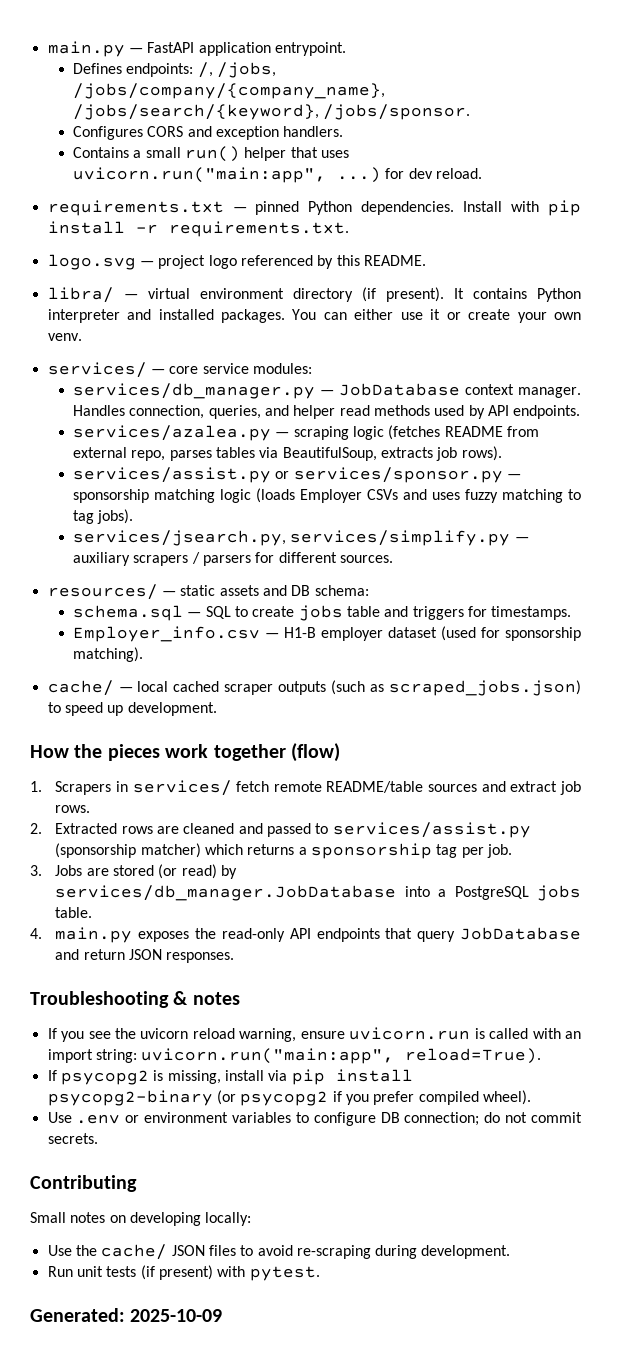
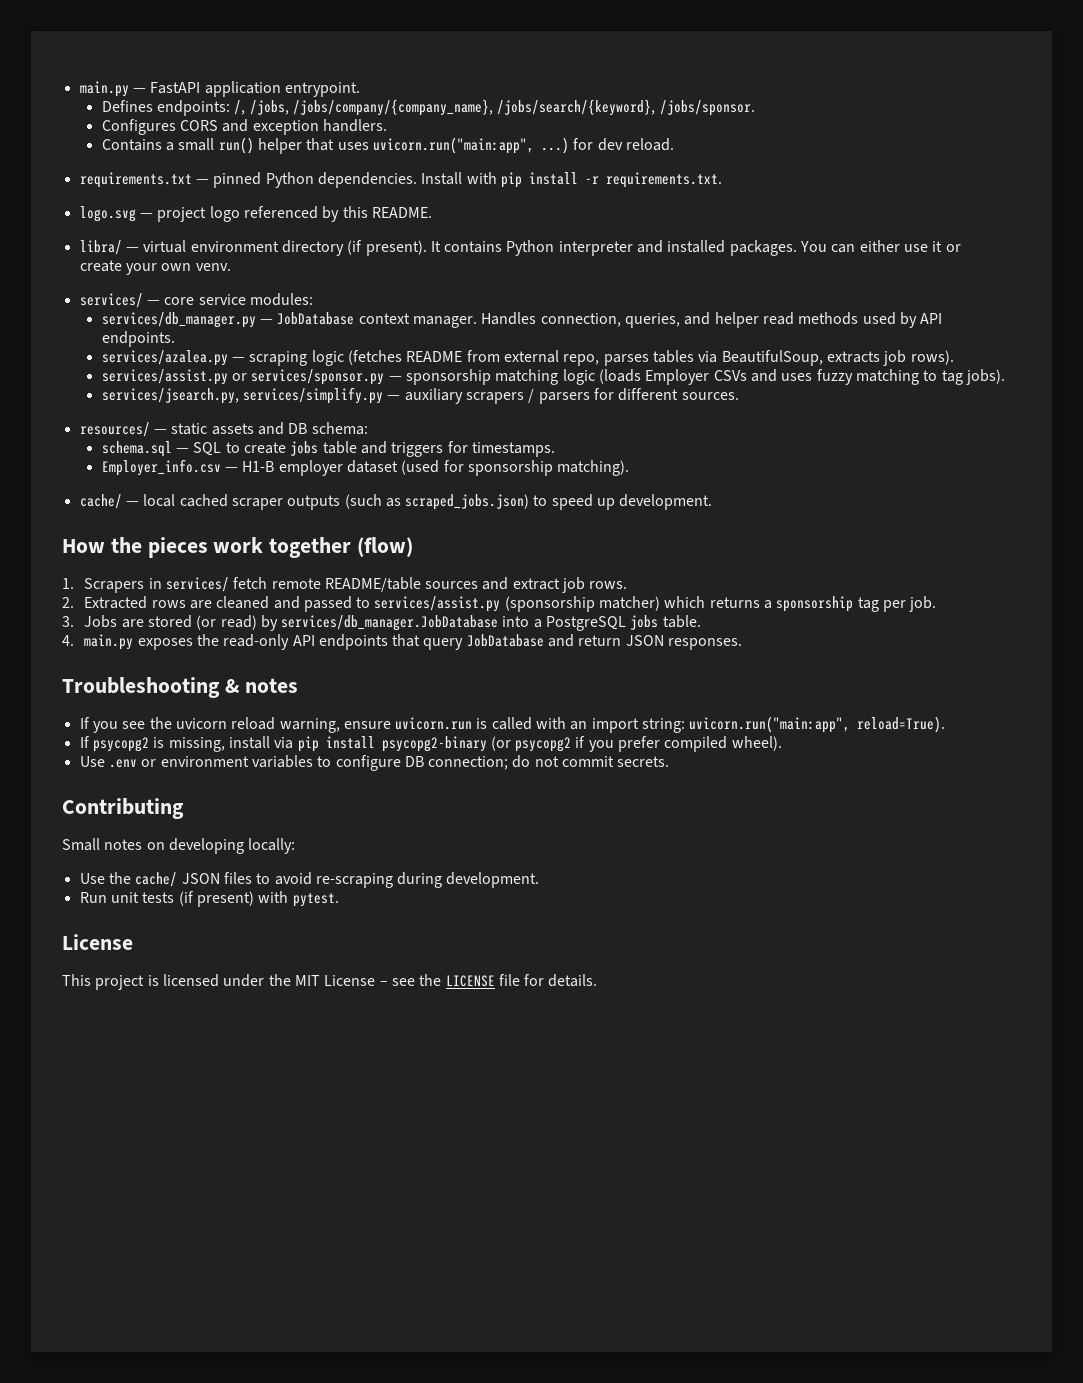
  Run unit tests (if present) with pytest.
- Generated: 2025-10-09
+ License
+ This project is licensed under the MIT License – see the LICENSE file for details.

